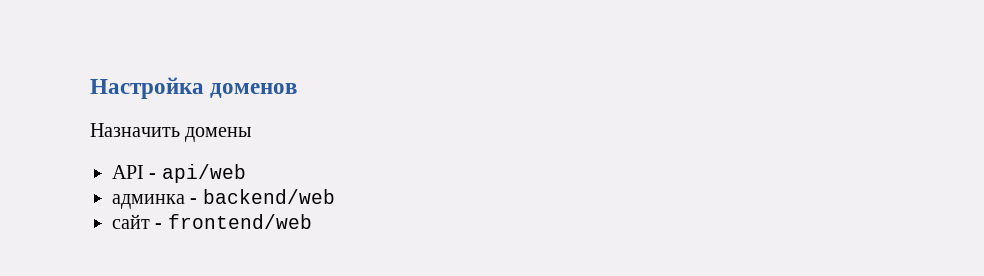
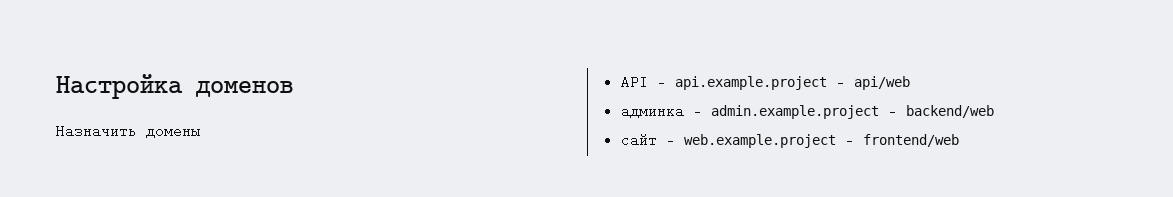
- API - api/web
+ API - api.example.project - api/web
- админка - backend/web
+ админка - admin.example.project - backend/web
- сайт - frontend/web
+ сайт - web.example.project - frontend/web

